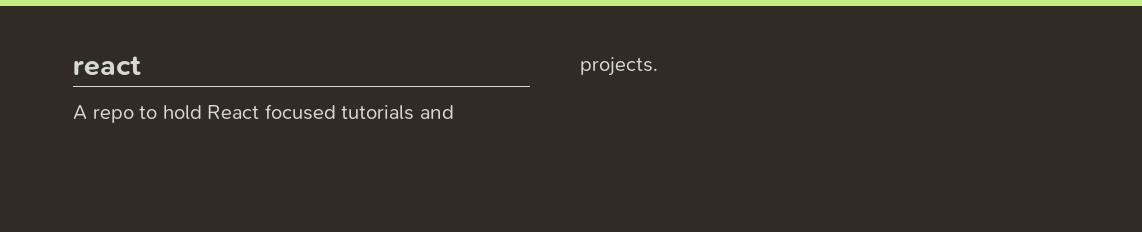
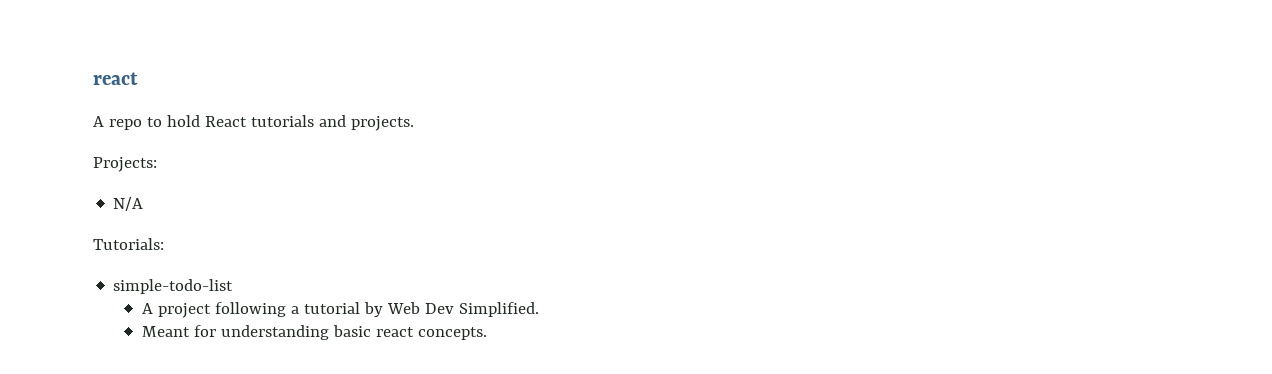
- A repo to hold React focused tutorials and projects.
+ A repo to hold React tutorials and projects.
+ Projects:
+ N/A
+ Tutorials:
+ simple-todo-list
+ A project following a tutorial by Web Dev Simplified.
+ Meant for understanding basic react concepts.

